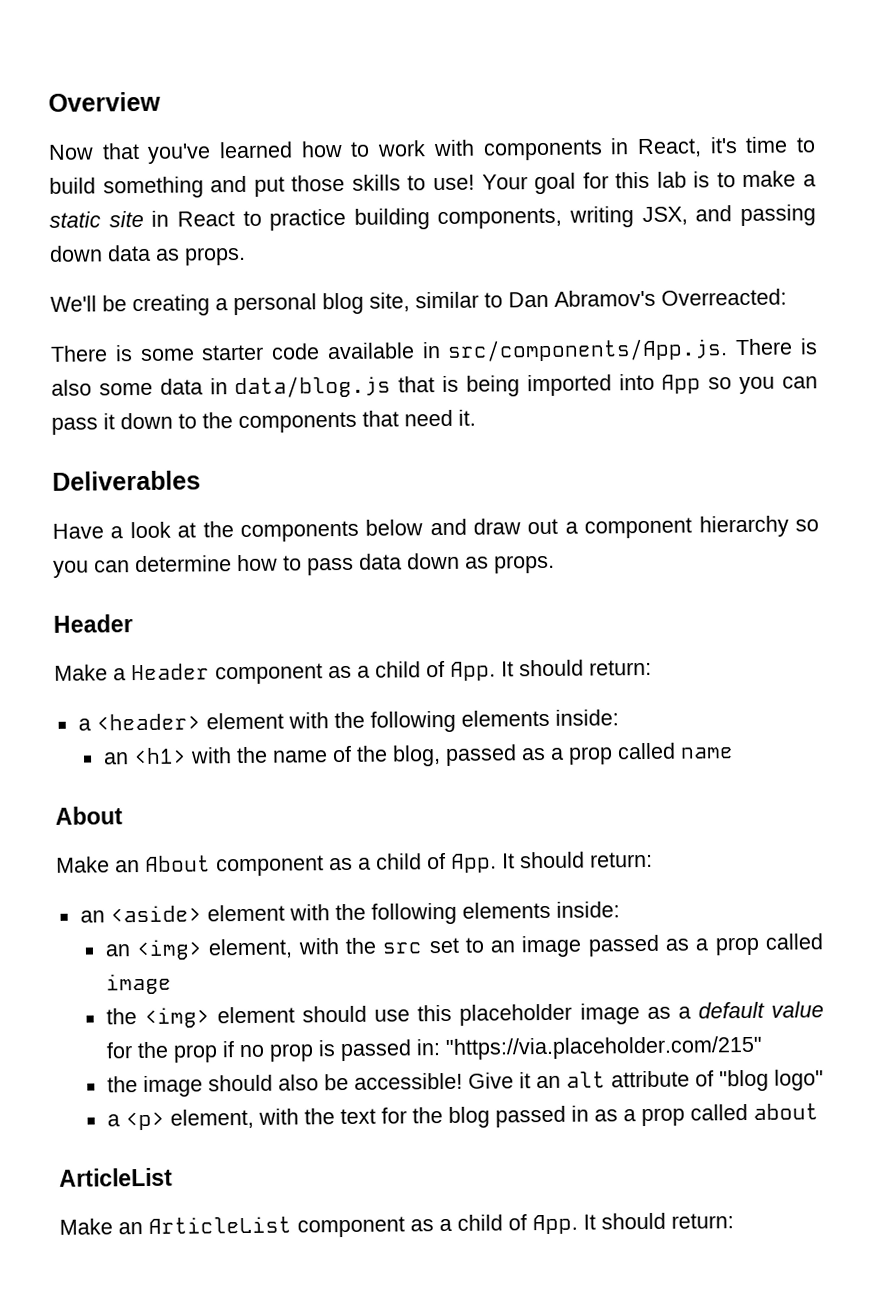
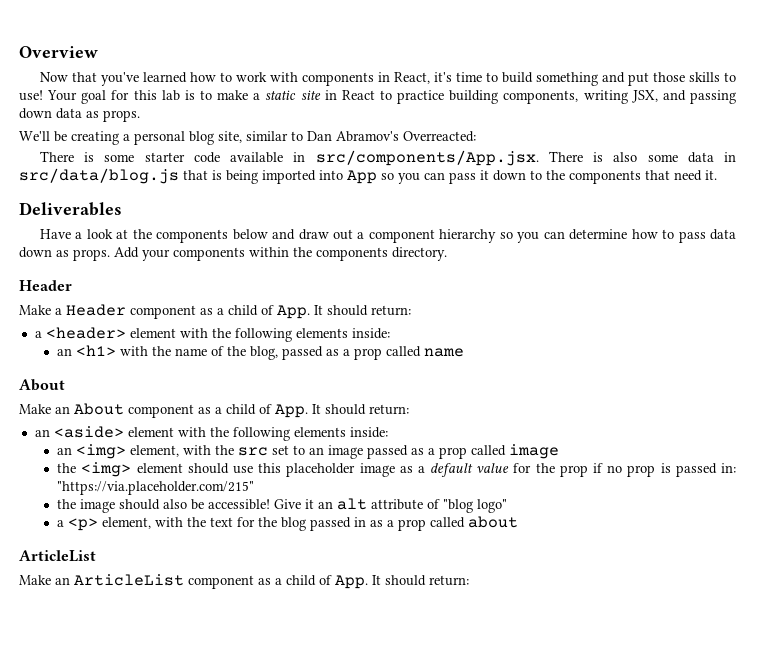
- There is some starter code available in src/components/App.js. There is also some data in data/blog.js that is being imported into App so you can pass it down to the components that need it.
+ There is some starter code available in src/components/App.jsx. There is also some data in src/data/blog.js that is being imported into App so you can pass it down to the components that need it.
+ Add your components within the components directory.

